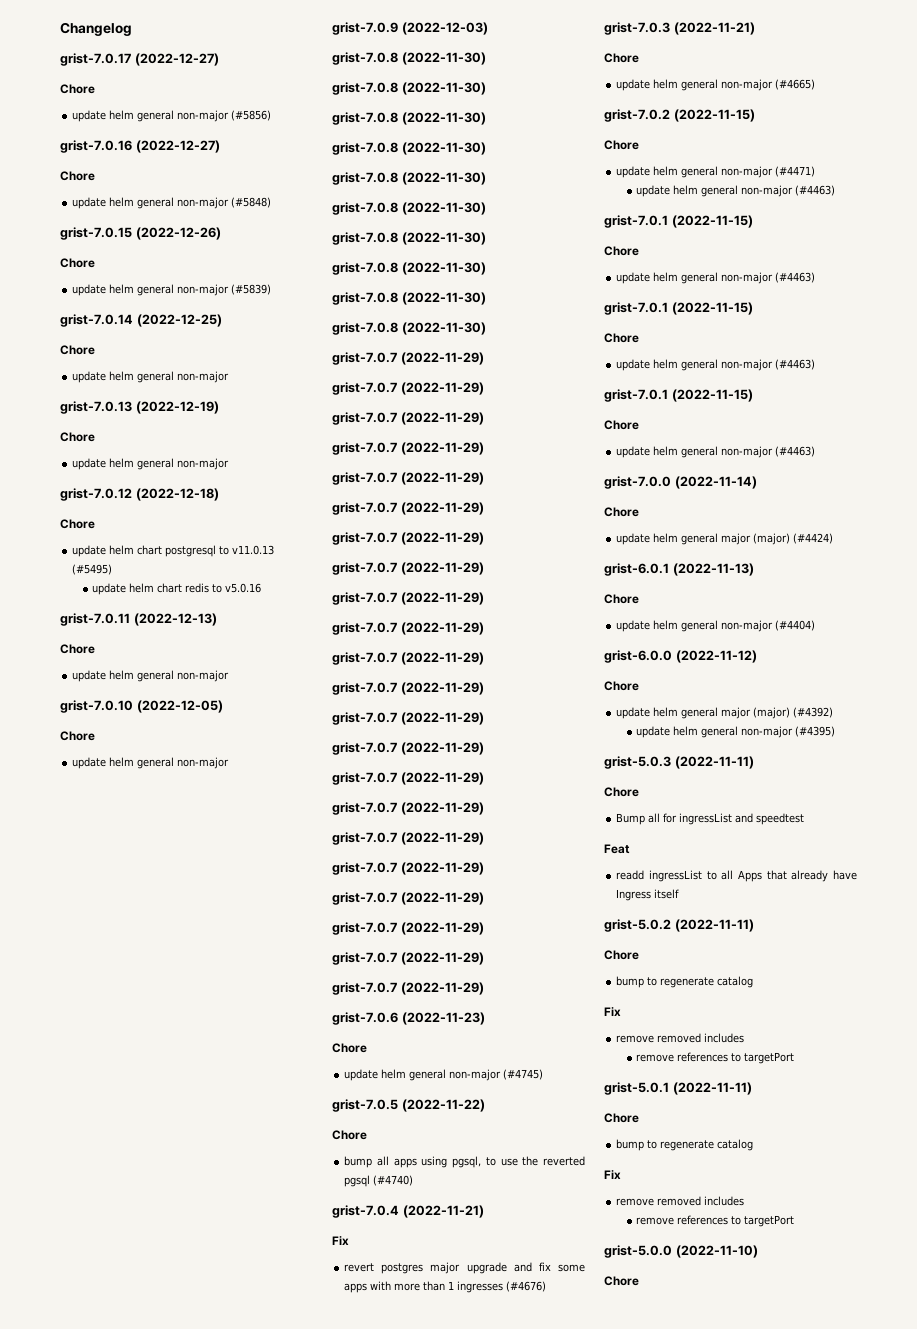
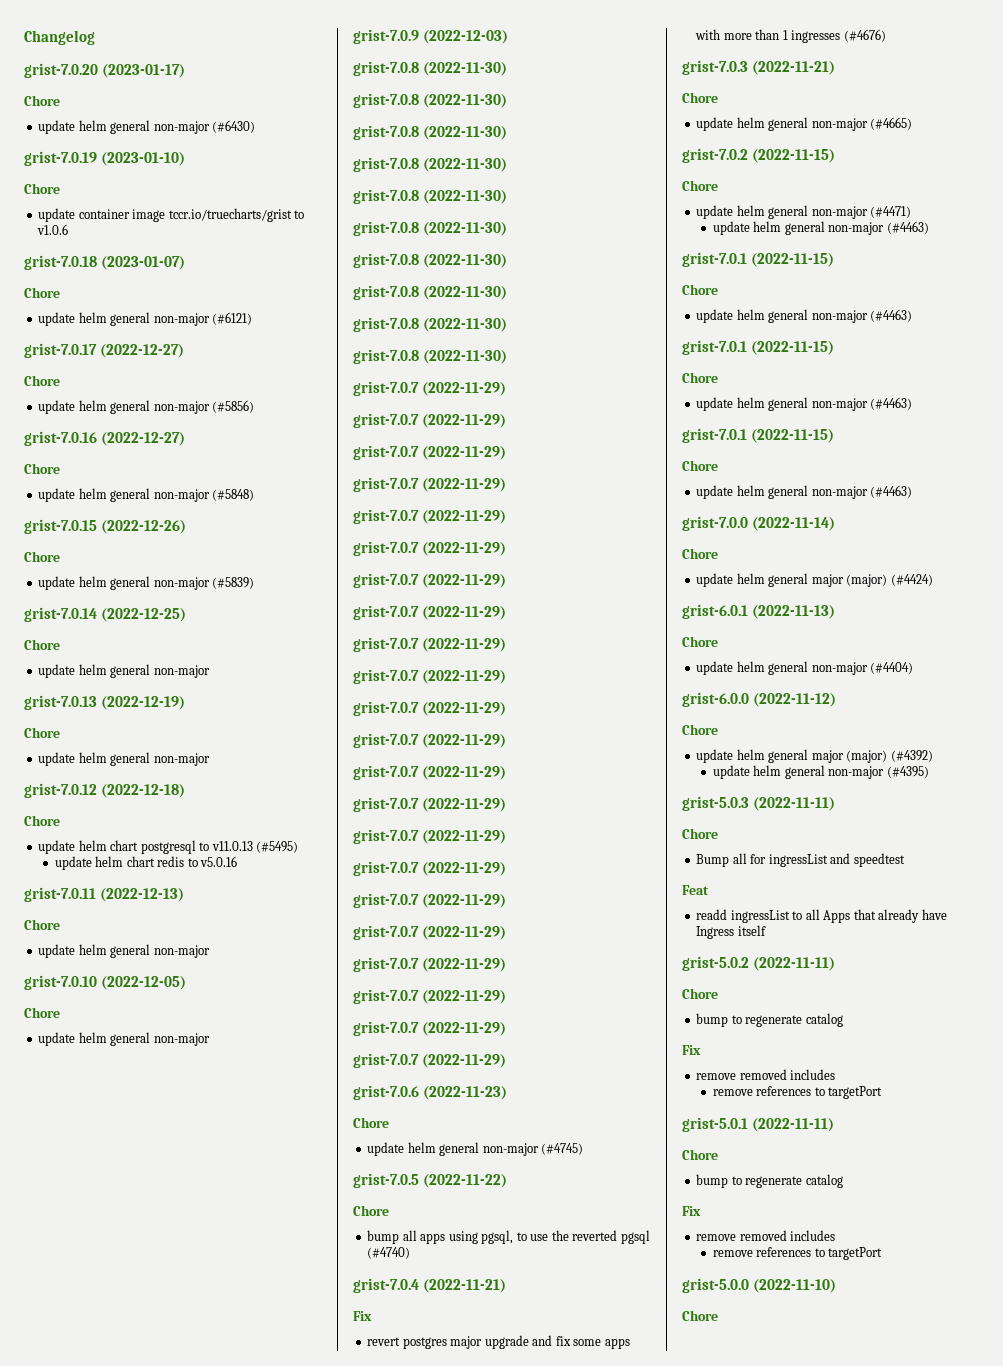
+ grist-7.0.20 (2023-01-17)
+ Chore
+ update helm general non-major (#6430)
+ grist-7.0.19 (2023-01-10)
+ Chore
+ update container image tccr.io/truecharts/grist to v1.0.6
+ grist-7.0.18 (2023-01-07)
+ Chore
+ update helm general non-major (#6121)

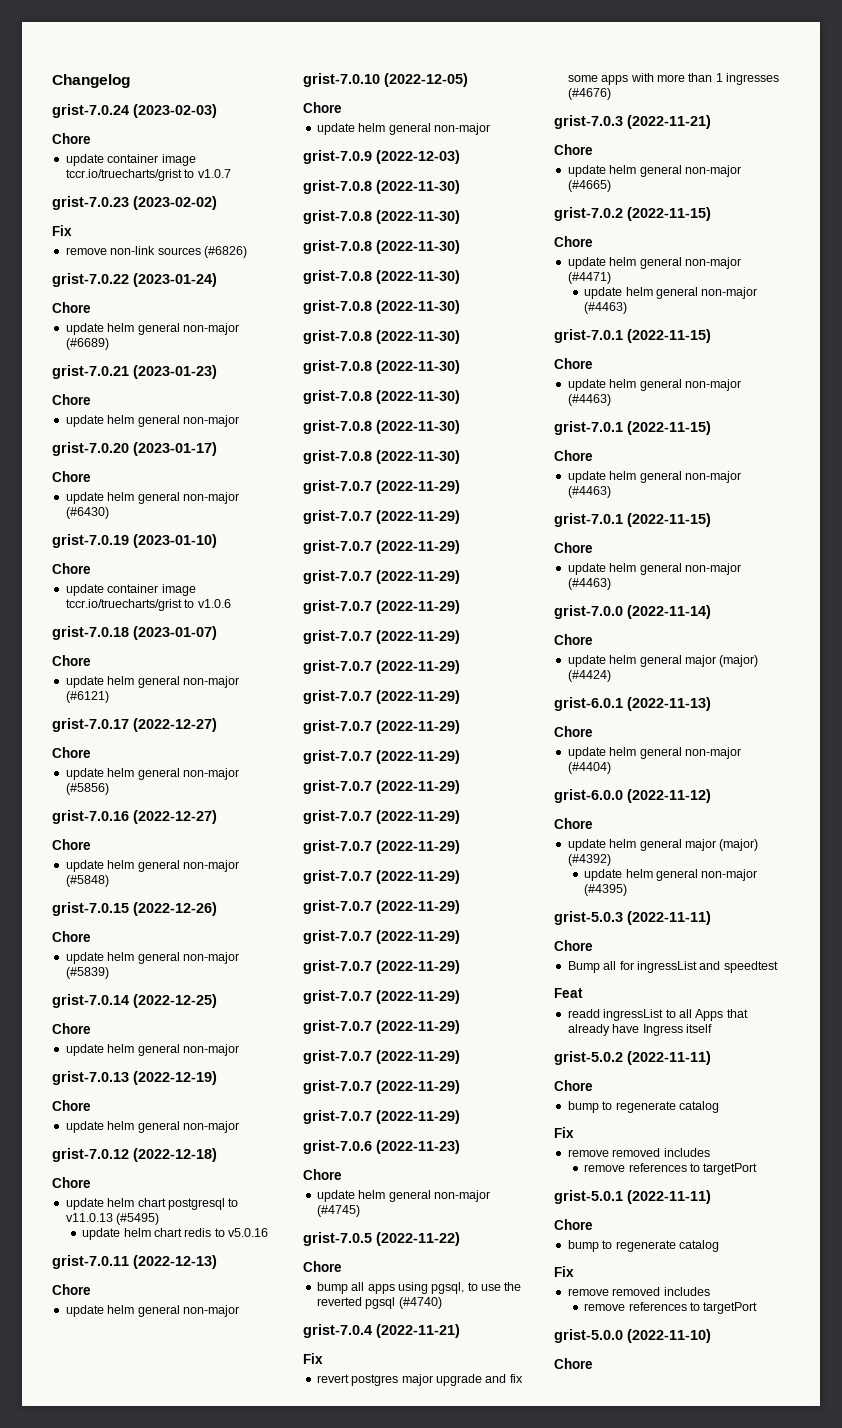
+ grist-7.0.24 (2023-02-03)
+ Chore
+ update container image tccr.io/truecharts/grist to v1.0.7
+ grist-7.0.23 (2023-02-02)
+ Fix
+ remove non-link sources (#6826)
+ grist-7.0.22 (2023-01-24)
+ Chore
+ update helm general non-major (#6689)
+ grist-7.0.21 (2023-01-23)
+ Chore
+ update helm general non-major

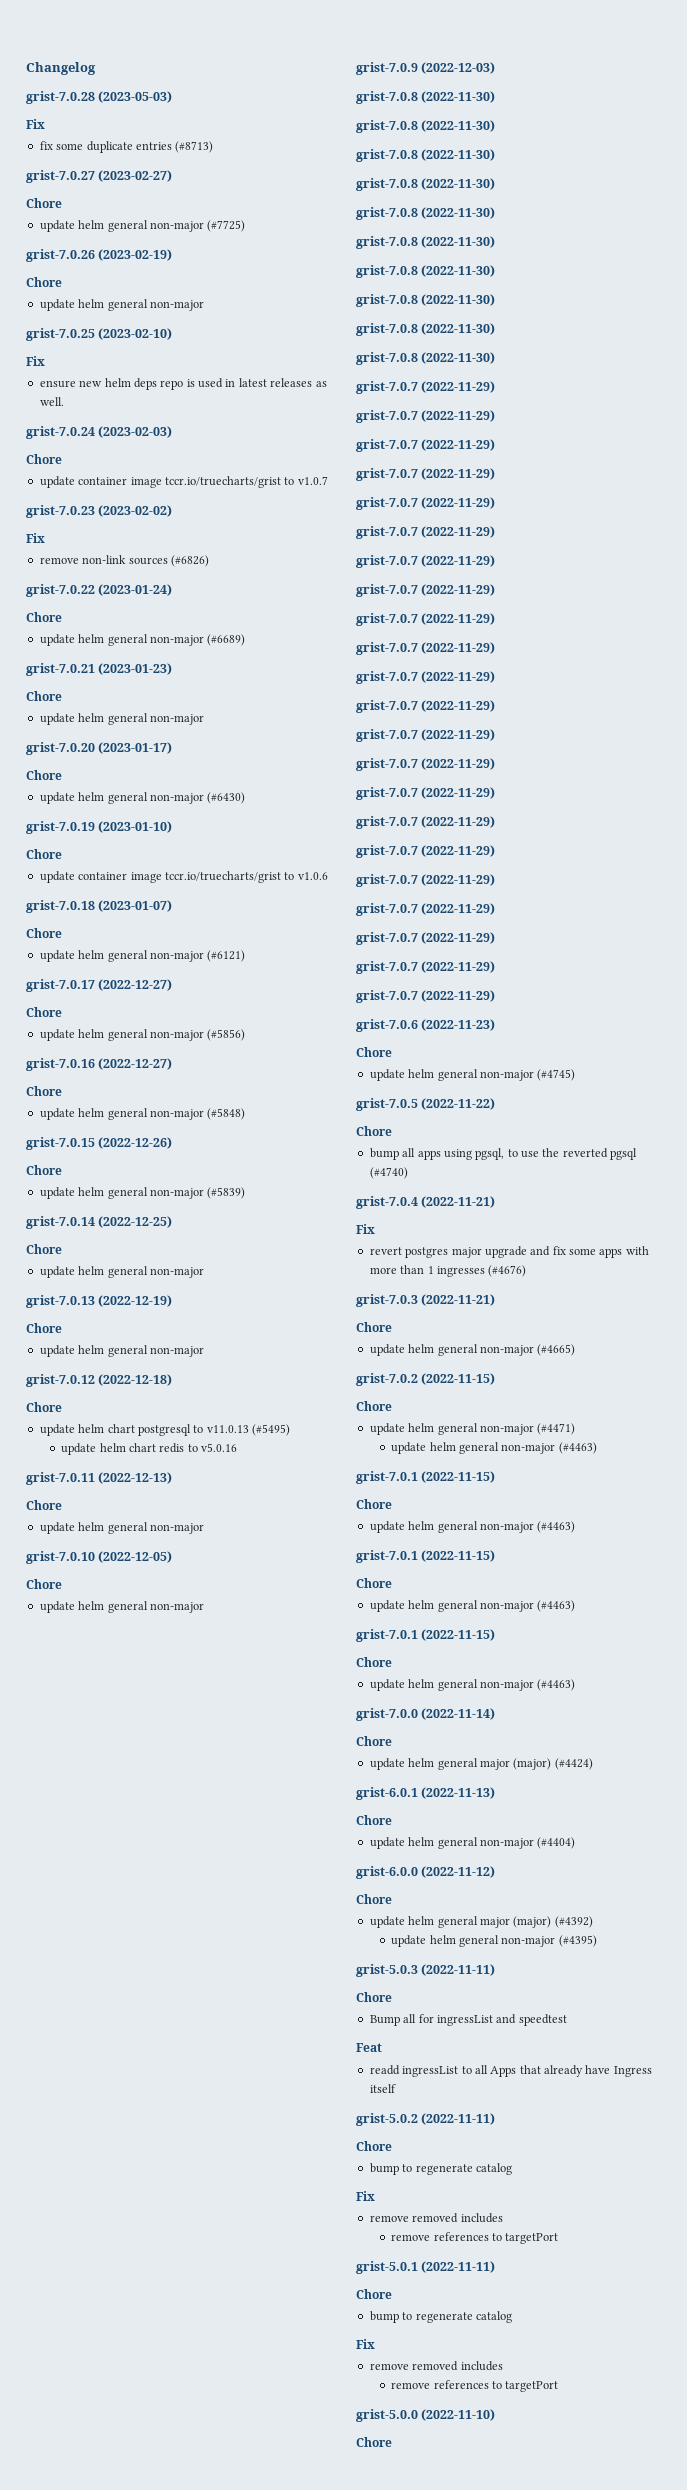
+ grist-7.0.28 (2023-05-03)
+ Fix
+ fix some duplicate entries (#8713)
+ grist-7.0.27 (2023-02-27)
+ Chore
+ update helm general non-major (#7725)
+ grist-7.0.26 (2023-02-19)
+ Chore
+ update helm general non-major
+ grist-7.0.25 (2023-02-10)
+ Fix
+ ensure new helm deps repo is used in latest releases as well.

